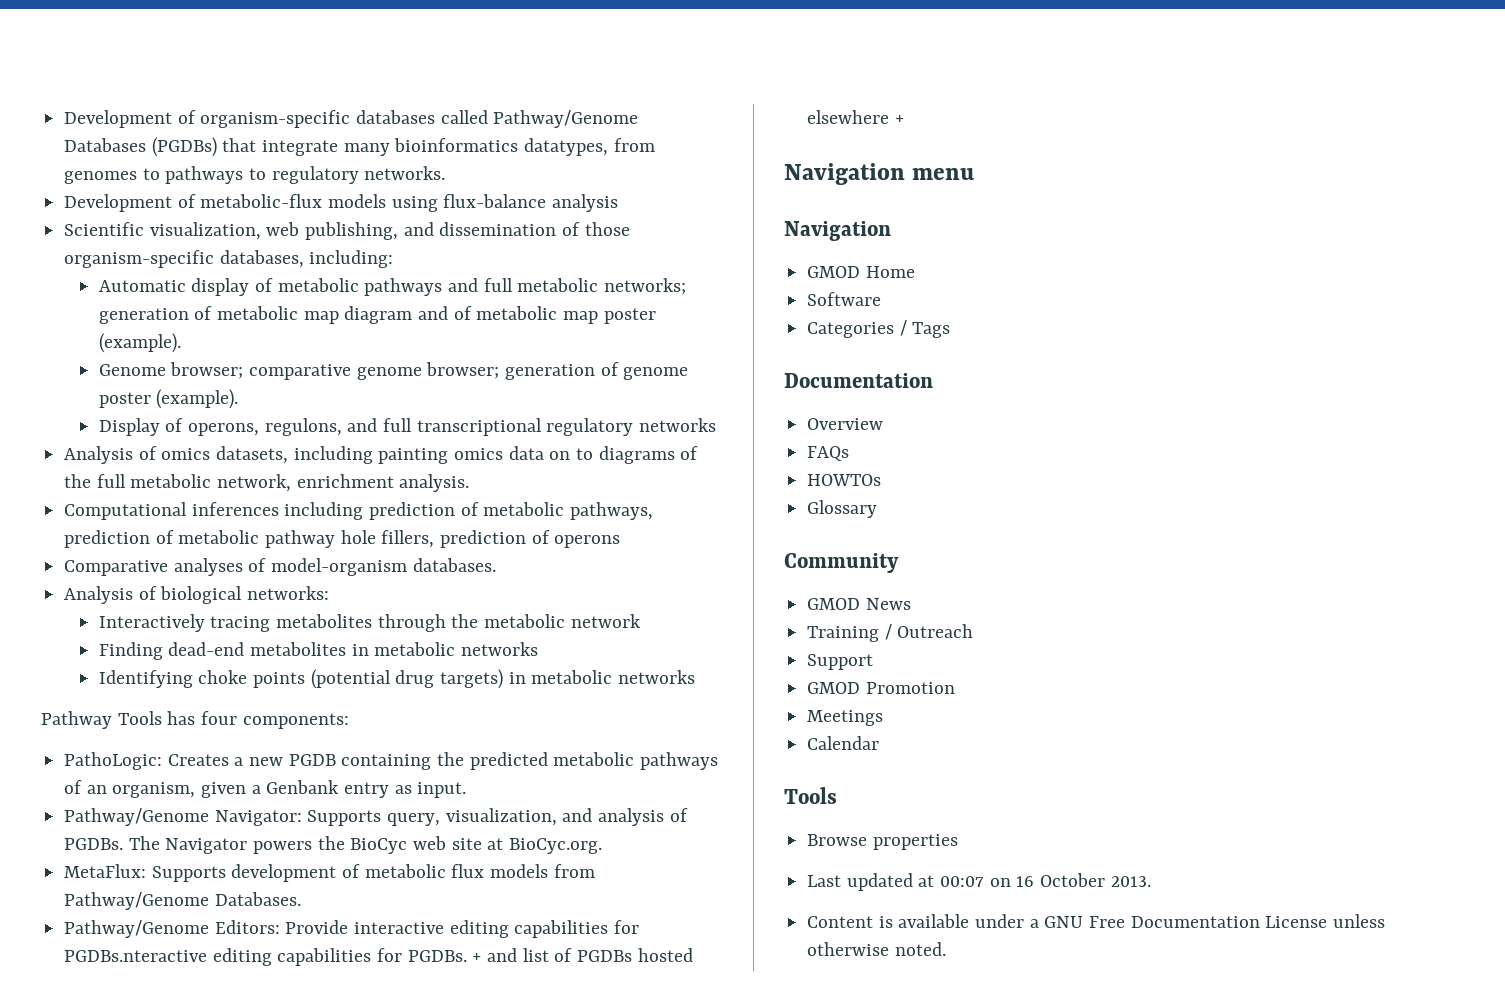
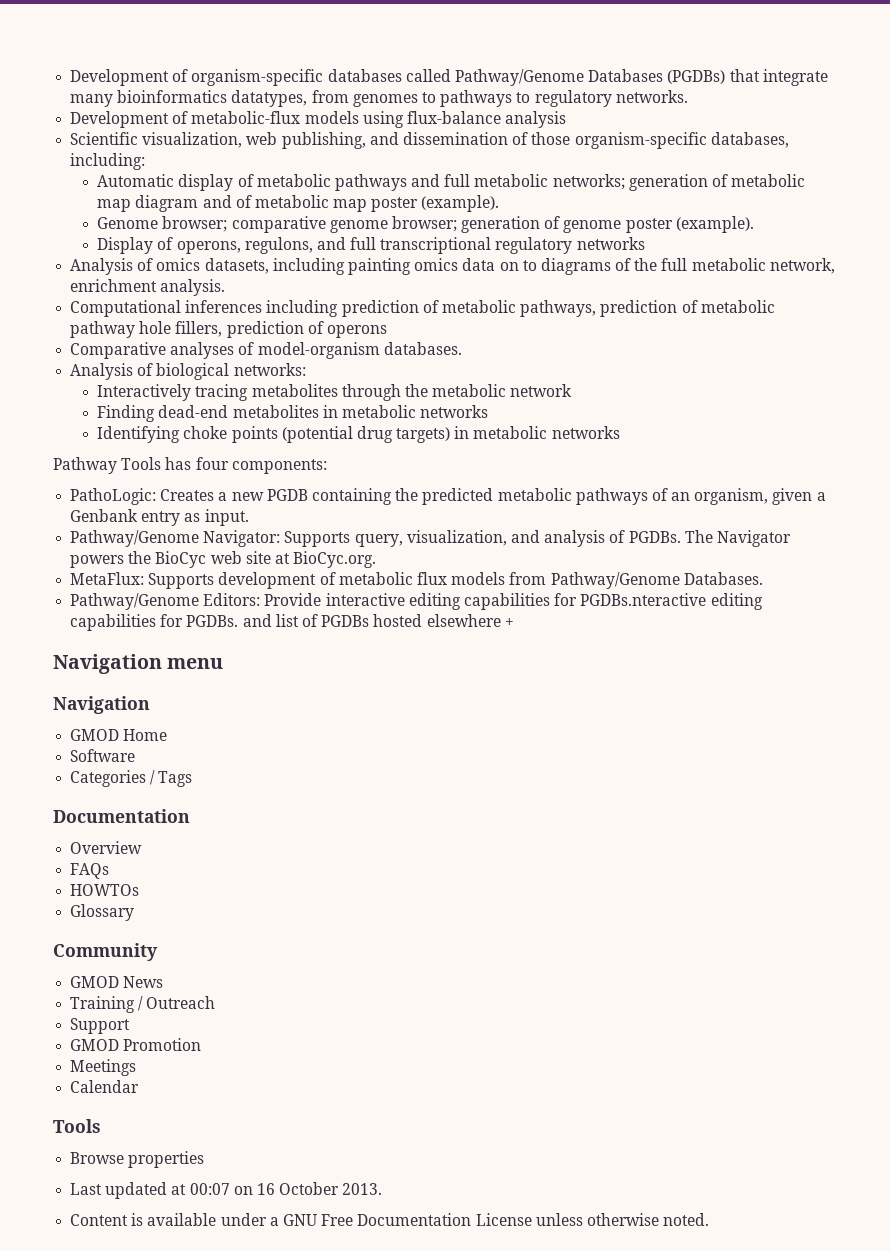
- Pathway/Genome Editors: Provide interactive editing capabilities for PGDBs.nteractive editing capabilities for PGDBs. + and list of PGDBs hosted elsewhere +
+ Pathway/Genome Editors: Provide interactive editing capabilities for PGDBs.nteractive editing capabilities for PGDBs. and list of PGDBs hosted elsewhere +

